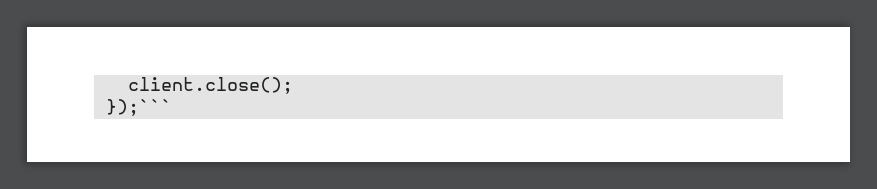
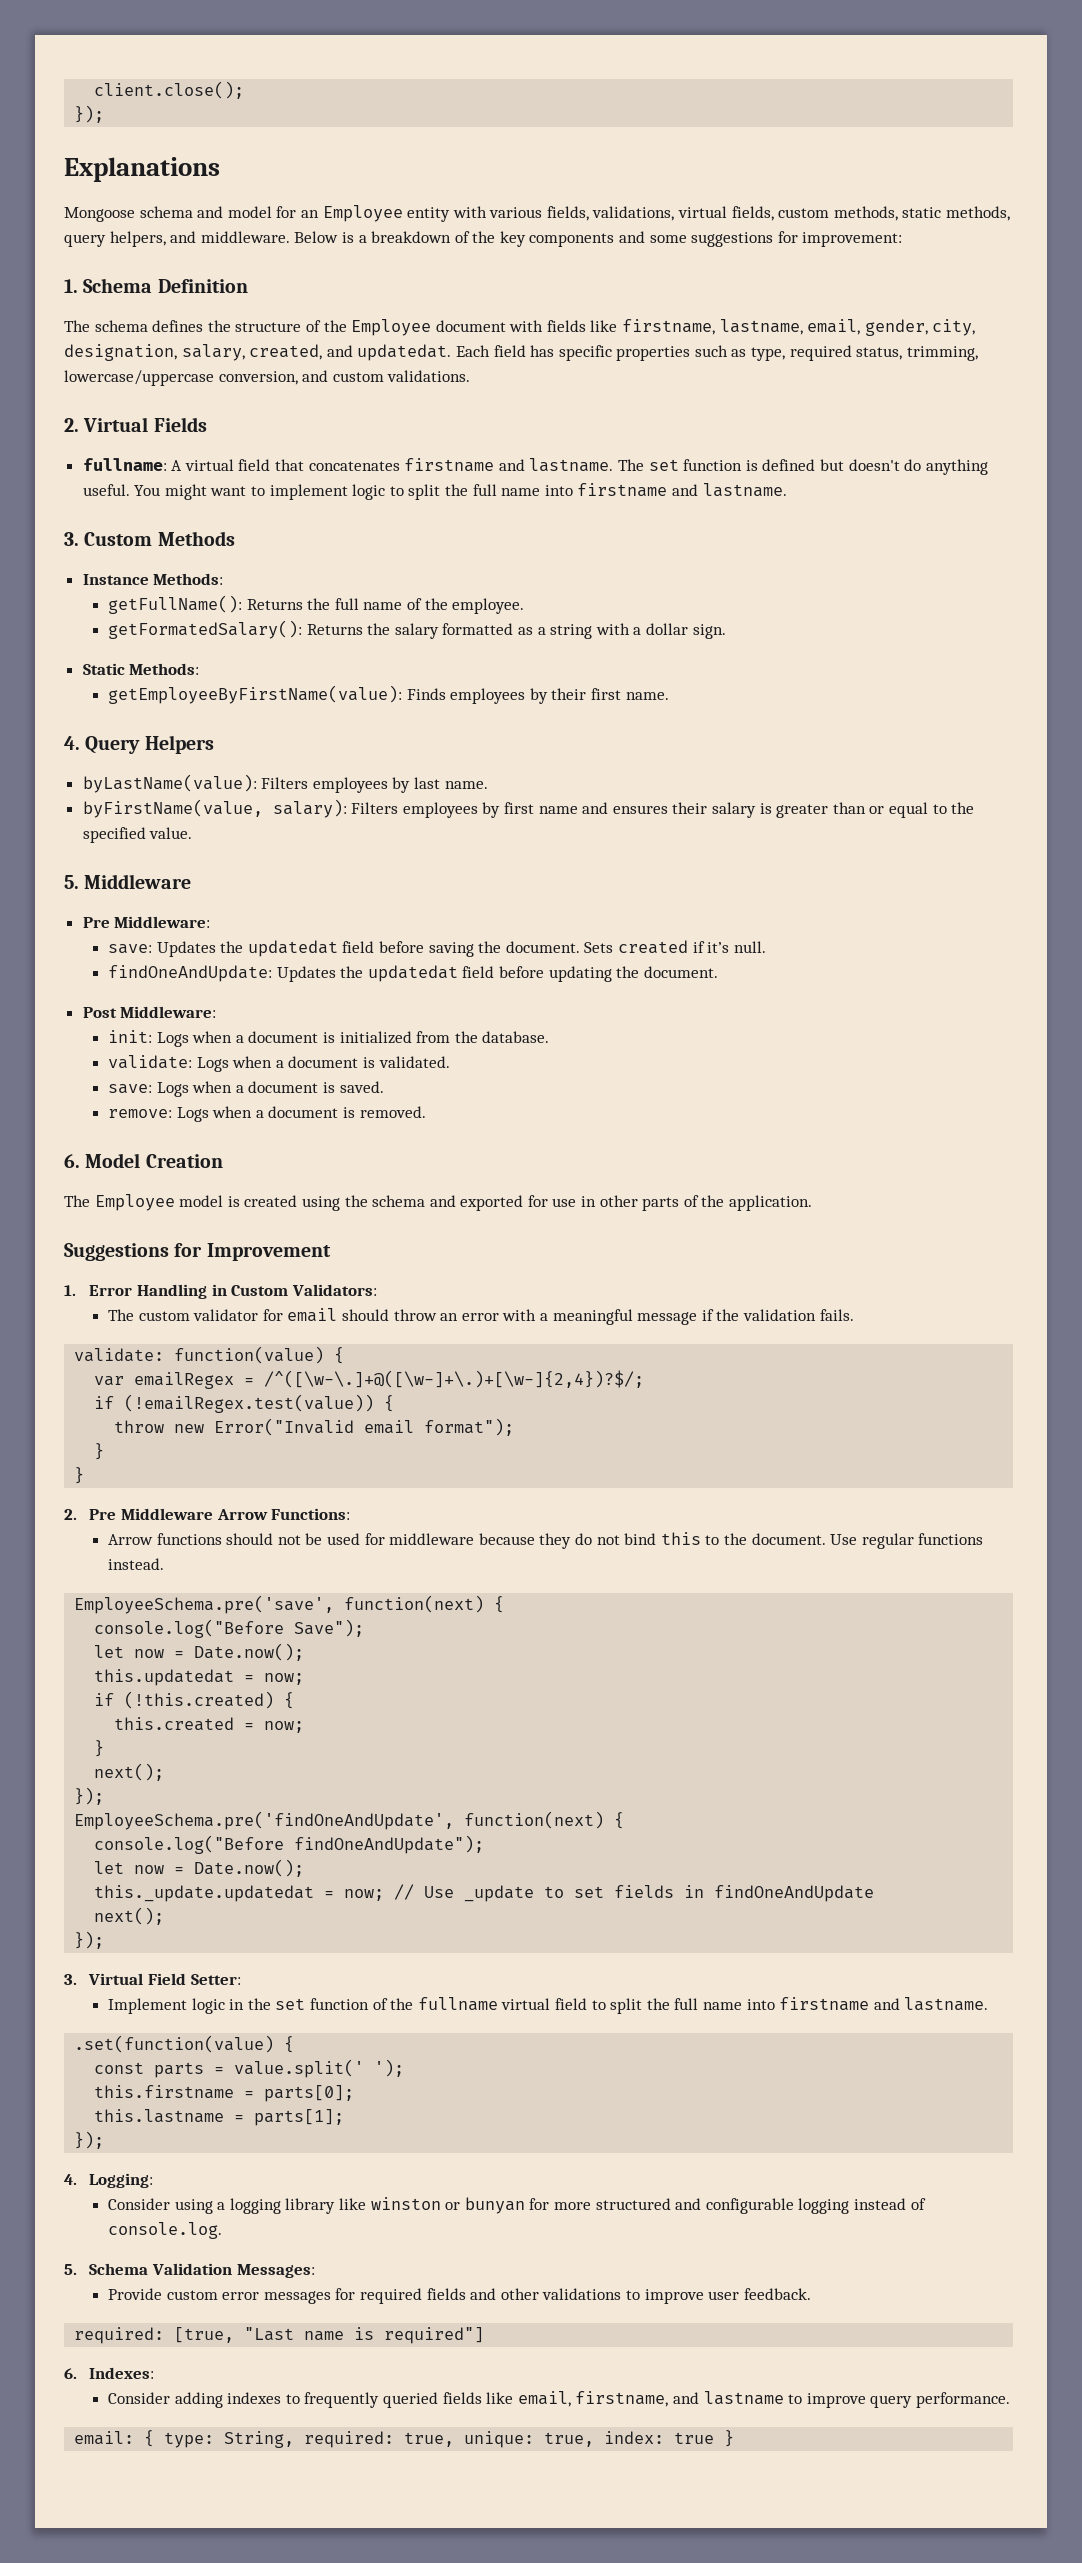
  client.close();
- });```
+ });
+ Explanations
+ Mongoose schema and model for an Employee entity with various fields, validations, virtual fields, custom methods, static methods, query helpers, and middleware. Below is a breakdown of the key components and some suggestions for improvement:
+ 1. Schema Definition
+ The schema defines the structure of the Employee document with fields like firstname, lastname, email, gender, city, designation, salary, created, and updatedat. Each field has specific properties such as type, required status, trimming, lowercase/uppercase conversion, and custom validations.
+ 2. Virtual Fields
+ fullname: A virtual field that concatenates firstname and lastname. The set function is defined but doesn't do anything useful. You might want to implement logic to split the full name into firstname and lastname.
+ 3. Custom Methods
+ Instance Methods:
+ getFullName(): Returns the full name of the employee.
+ getFormatedSalary(): Returns the salary formatted as a string with a dollar sign.
+ Static Methods:
+ getEmployeeByFirstName(value): Finds employees by their first name.
+ 4. Query Helpers
+ byLastName(value): Filters employees by last name.
+ byFirstName(value, salary): Filters employees by first name and ensures their salary is greater than or equal to the specified value.
+ 5. Middleware
+ Pre Middleware:
+ save: Updates the updatedat field before saving the document. Sets created if it’s null.
+ findOneAndUpdate: Updates the updatedat field before updating the document.
+ Post Middleware:
+ init: Logs when a document is initialized from the database.
+ validate: Logs when a document is validated.
+ save: Logs when a document is saved.
+ remove: Logs when a document is removed.
+ 6. Model Creation
+ The Employee model is created using the schema and exported for use in other parts of the application.
+ Suggestions for Improvement
+ 1. Error Handling in Custom Validators:
+ The custom validator for email should throw an error with a meaningful message if the validation fails.
+ validate: function(value) {
+ var emailRegex = /^([\w-\.]+@([\w-]+\.)+[\w-]{2,4})?$/;
+ if (!emailRegex.test(value)) {
+ throw new Error("Invalid email format");
+ }
+ }
+ 2. Pre Middleware Arrow Functions:
+ Arrow functions should not be used for middleware because they do not bind this to the document. Use regular functions instead.
+ EmployeeSchema.pre('save', function(next) {
+ console.log("Before Save");
+ let now = Date.now();
+ this.updatedat = now;
+ if (!this.created) {
+ this.created = now;
+ }
+ next();
+ });
+ EmployeeSchema.pre('findOneAndUpdate', function(next) {
+ console.log("Before findOneAndUpdate");
+ let now = Date.now();
+ this._update.updatedat = now; // Use _update to set fields in findOneAndUpdate
+ next();
+ });
+ 3. Virtual Field Setter:
+ Implement logic in the set function of the fullname virtual field to split the full name into firstname and lastname.
+ .set(function(value) {
+ const parts = value.split(' ');
+ this.firstname = parts[0];
+ this.lastname = parts[1];
+ });
+ 4. Logging:
+ Consider using a logging library like winston or bunyan for more structured and configurable logging instead of console.log.
+ 5. Schema Validation Messages:
+ Provide custom error messages for required fields and other validations to improve user feedback.
+ required: [true, "Last name is required"]
+ 6. Indexes:
+ Consider adding indexes to frequently queried fields like email, firstname, and lastname to improve query performance.
+ email: { type: String, required: true, unique: true, index: true }

